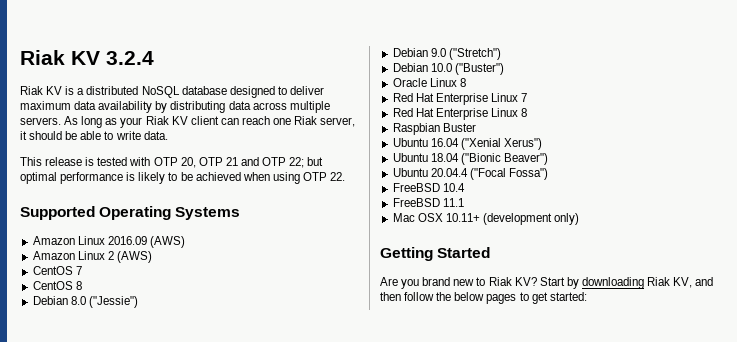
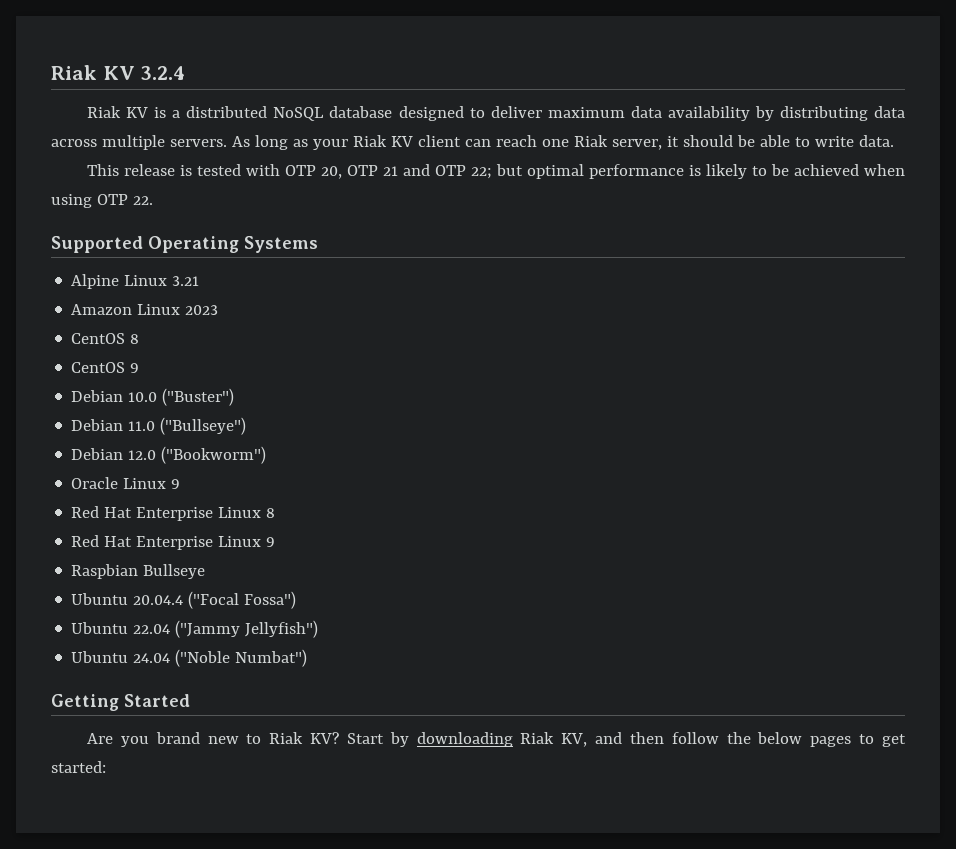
- Amazon Linux 2016.09 (AWS)
- Amazon Linux 2 (AWS)
- CentOS 7
+ Alpine Linux 3.21
+ Amazon Linux 2023
  CentOS 8
- Debian 8.0 ("Jessie")
- Debian 9.0 ("Stretch")
+ CentOS 9
  Debian 10.0 ("Buster")
- Oracle Linux 8
+ Debian 11.0 ("Bullseye")
+ Debian 12.0 ("Bookworm")
+ Oracle Linux 9
+ Red Hat Enterprise Linux 8
- Red Hat Enterprise Linux 7
- Red Hat Enterprise Linux 8
- Raspbian Buster
- Ubuntu 16.04 ("Xenial Xerus")
- Ubuntu 18.04 ("Bionic Beaver")
+ Red Hat Enterprise Linux 9
+ Raspbian Bullseye
  Ubuntu 20.04.4 ("Focal Fossa")
- FreeBSD 10.4
- FreeBSD 11.1
- Mac OSX 10.11+ (development only)
+ Ubuntu 22.04 ("Jammy Jellyfish")
+ Ubuntu 24.04 ("Noble Numbat")

